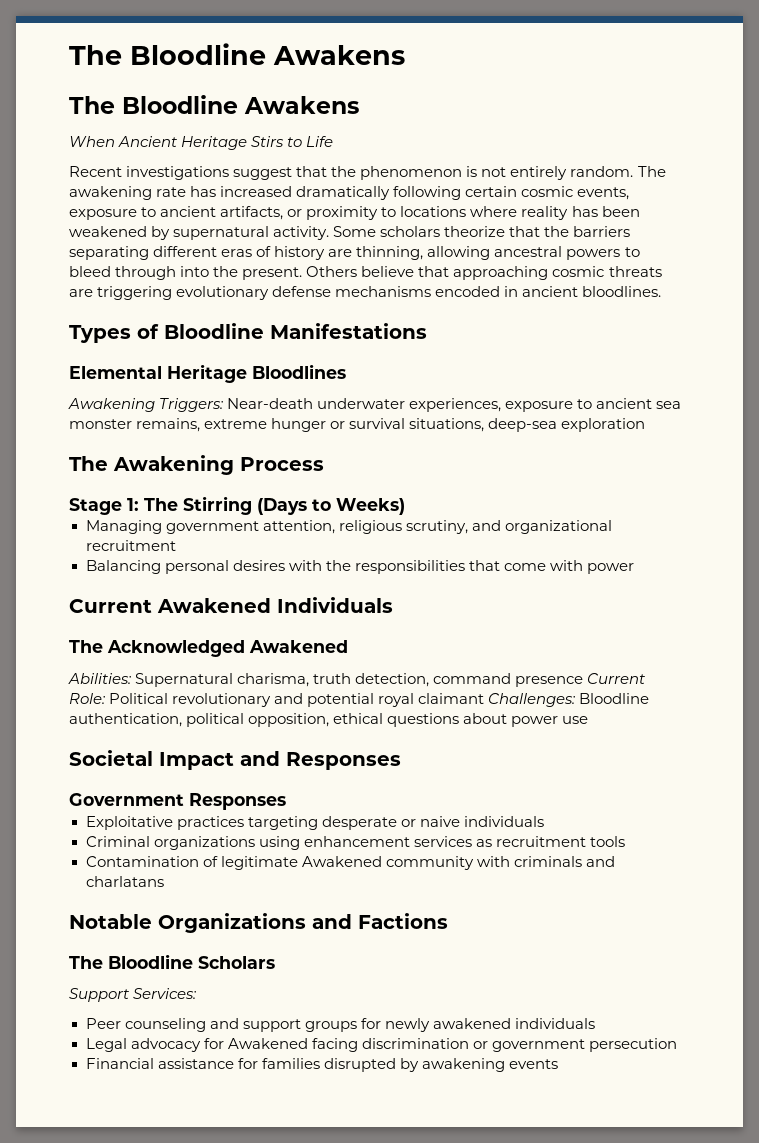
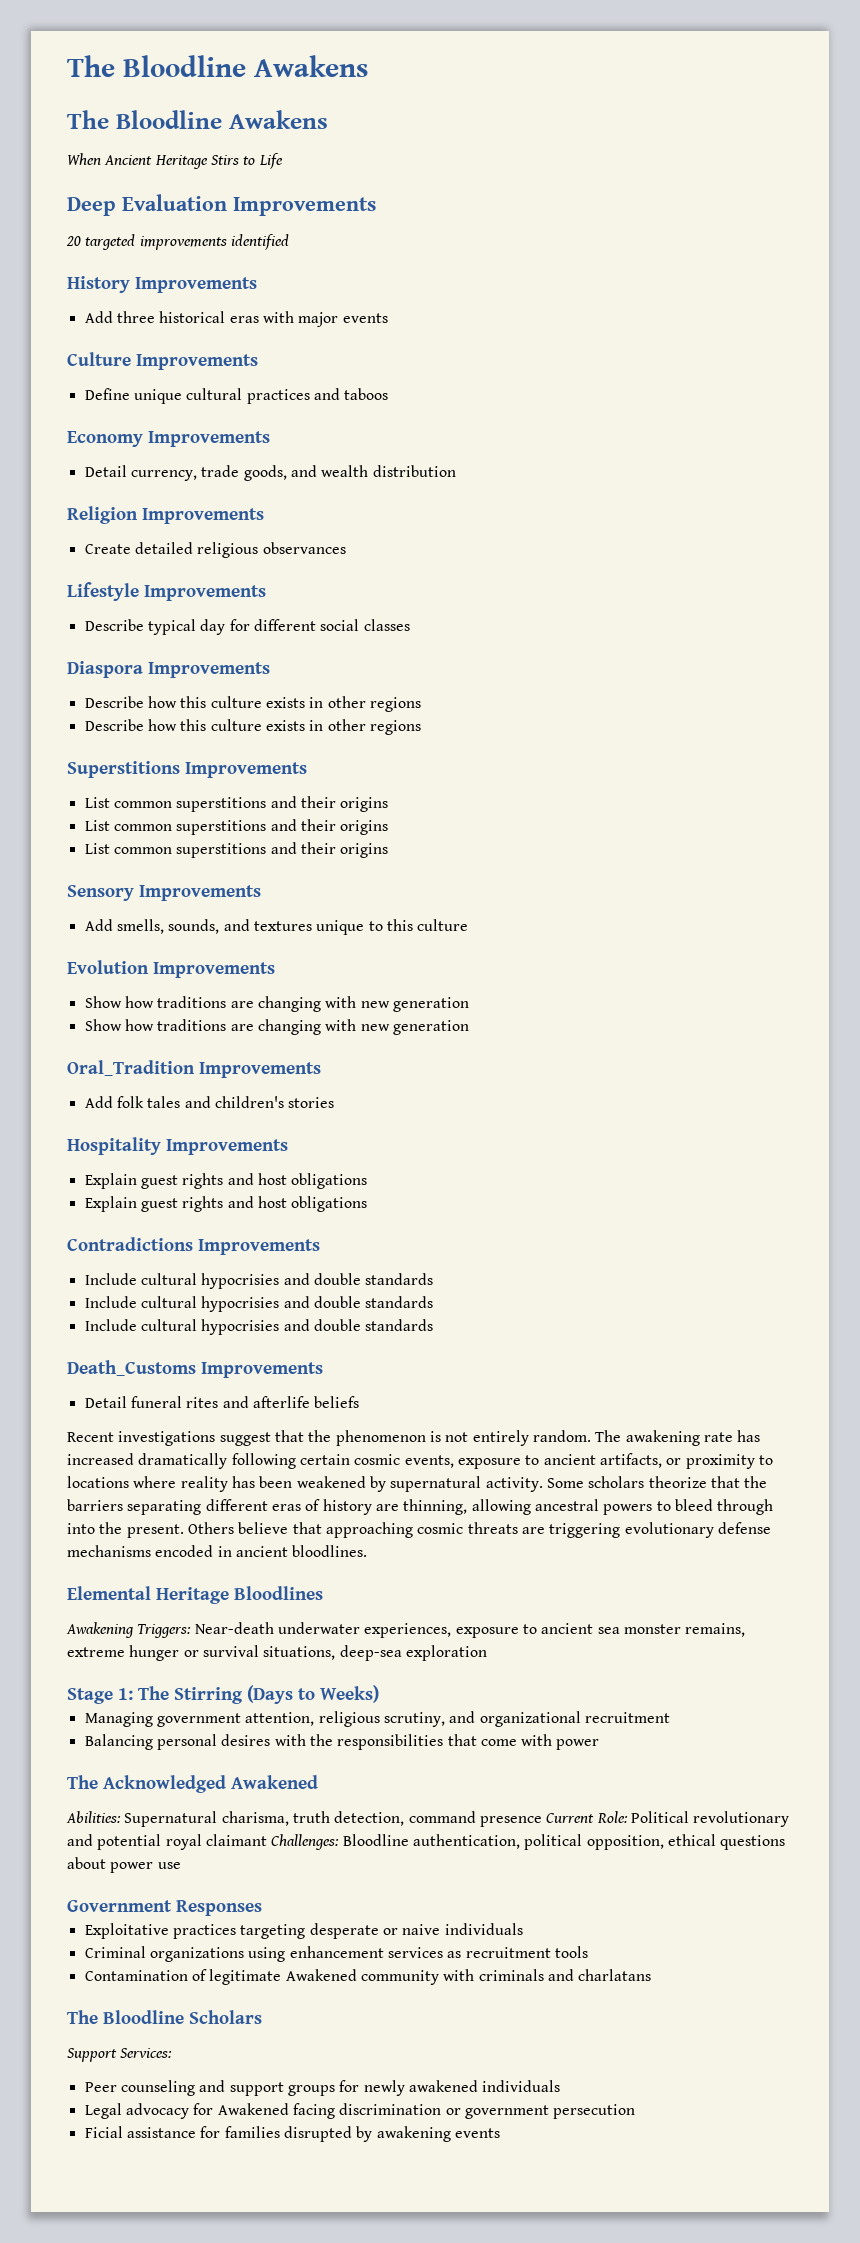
+ Deep Evaluation Improvements
+ 20 targeted improvements identified
+ History Improvements
+ Add three historical eras with major events
+ Culture Improvements
+ Define unique cultural practices and taboos
+ Economy Improvements
+ Detail currency, trade goods, and wealth distribution
+ Religion Improvements
+ Create detailed religious observances
+ Lifestyle Improvements
+ Describe typical day for different social classes
+ Diaspora Improvements
+ Describe how this culture exists in other regions
+ Describe how this culture exists in other regions
+ Superstitions Improvements
+ List common superstitions and their origins
+ List common superstitions and their origins
+ List common superstitions and their origins
+ Sensory Improvements
+ Add smells, sounds, and textures unique to this culture
+ Evolution Improvements
+ Show how traditions are changing with new generation
+ Show how traditions are changing with new generation
+ Oral_Tradition Improvements
+ Add folk tales and children's stories
+ Hospitality Improvements
+ Explain guest rights and host obligations
+ Explain guest rights and host obligations
+ Contradictions Improvements
+ Include cultural hypocrisies and double standards
+ Include cultural hypocrisies and double standards
+ Include cultural hypocrisies and double standards
+ Death_Customs Improvements
+ Detail funeral rites and afterlife beliefs
- Types of Bloodline Manifestations
- The Awakening Process
- Current Awakened Individuals
- Societal Impact and Responses
- Notable Organizations and Factions
- Financial assistance for families disrupted by awakening events
+ Ficial assistance for families disrupted by awakening events

